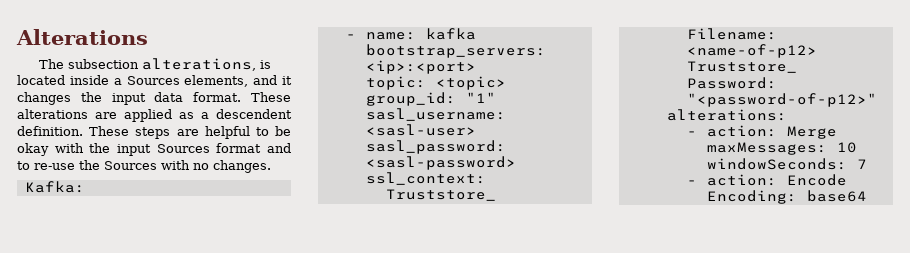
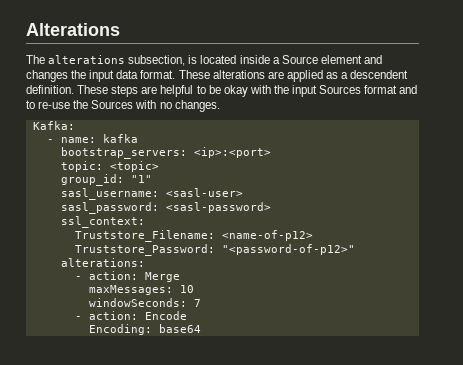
- The subsection alterations, is located inside a Sources elements, and it changes the input data format.
+ The alterations subsection, is located inside a Source element and changes the input data format.

